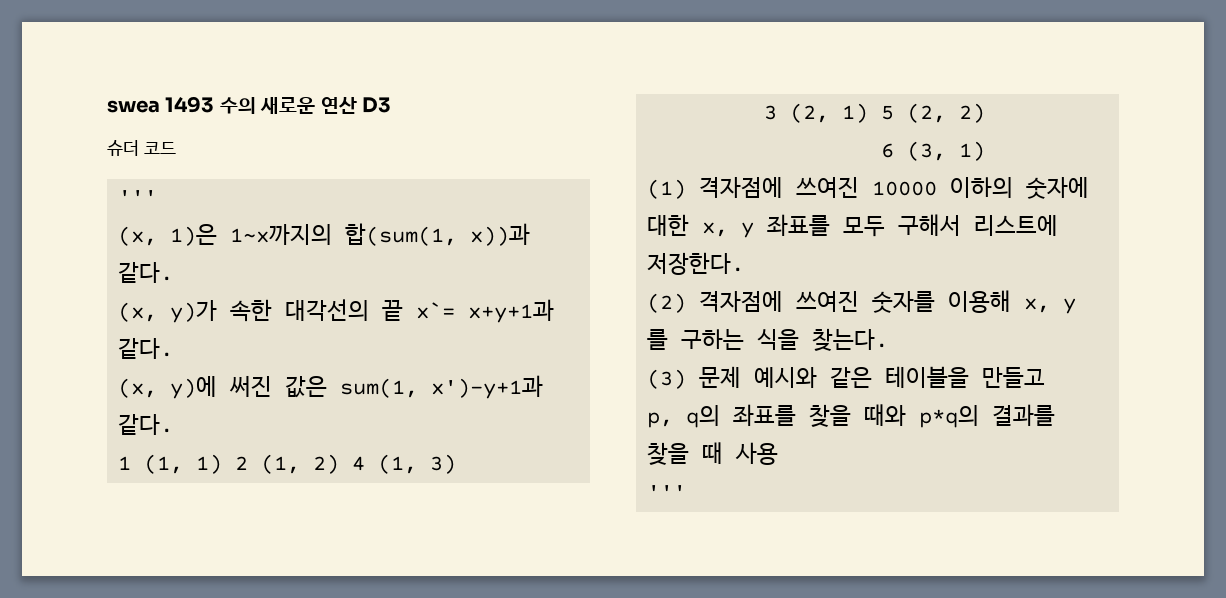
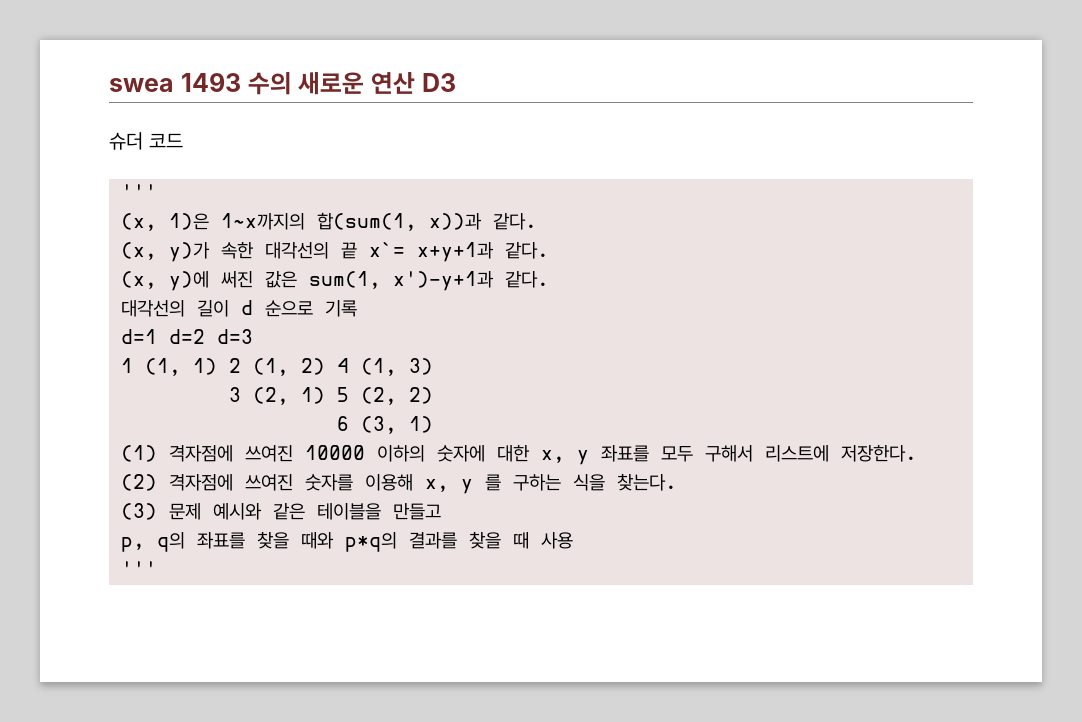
+ 대각선의 길이 d 순으로 기록
+ d=1 d=2 d=3

